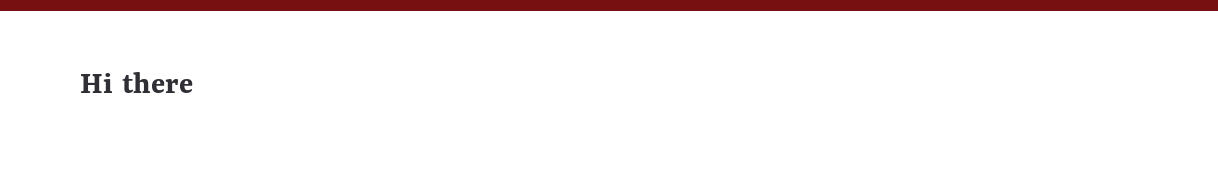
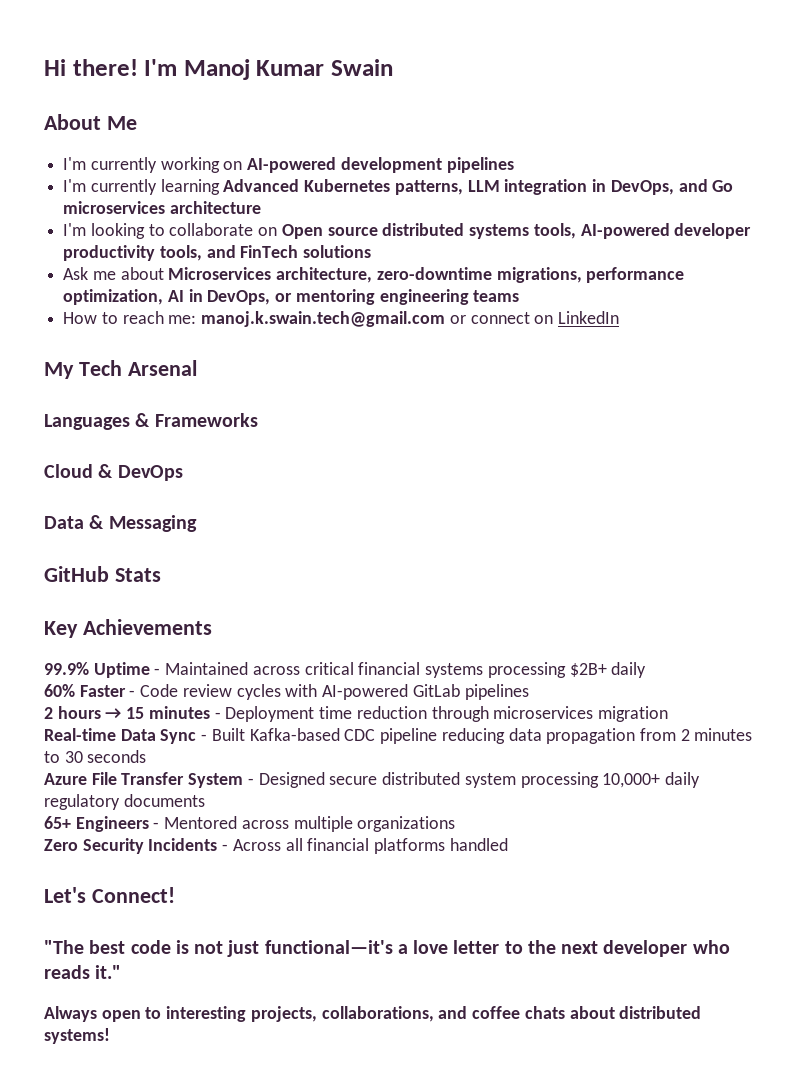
- Hi there
+ Hi there! I'm Manoj Kumar Swain
+ About Me
+ I'm currently working on AI-powered development pipelines
+ I'm currently learning Advanced Kubernetes patterns, LLM integration in DevOps, and Go microservices architecture
+ I'm looking to collaborate on Open source distributed systems tools, AI-powered developer productivity tools, and FinTech solutions
+ Ask me about Microservices architecture, zero-downtime migrations, performance optimization, AI in DevOps, or mentoring engineering teams
+ How to reach me: manoj.k.swain.tech@gmail.com or connect on LinkedIn
+ My Tech Arsenal
+ Languages & Frameworks
+ Cloud & DevOps
+ Data & Messaging
+ GitHub Stats
+ Key Achievements
+ 99.9% Uptime - Maintained across critical financial systems processing $2B+ daily
+ 60% Faster - Code review cycles with AI-powered GitLab pipelines
+ 2 hours → 15 minutes - Deployment time reduction through microservices migration
+ Real-time Data Sync - Built Kafka-based CDC pipeline reducing data propagation from 2 minutes to 30 seconds
+ Azure File Transfer System - Designed secure distributed system processing 10,000+ daily regulatory documents
+ 65+ Engineers - Mentored across multiple organizations
+ Zero Security Incidents - Across all financial platforms handled
+ Let's Connect!
+ "The best code is not just functional—it's a love letter to the next developer who reads it."
+ Always open to interesting projects, collaborations, and coffee chats about distributed systems!

